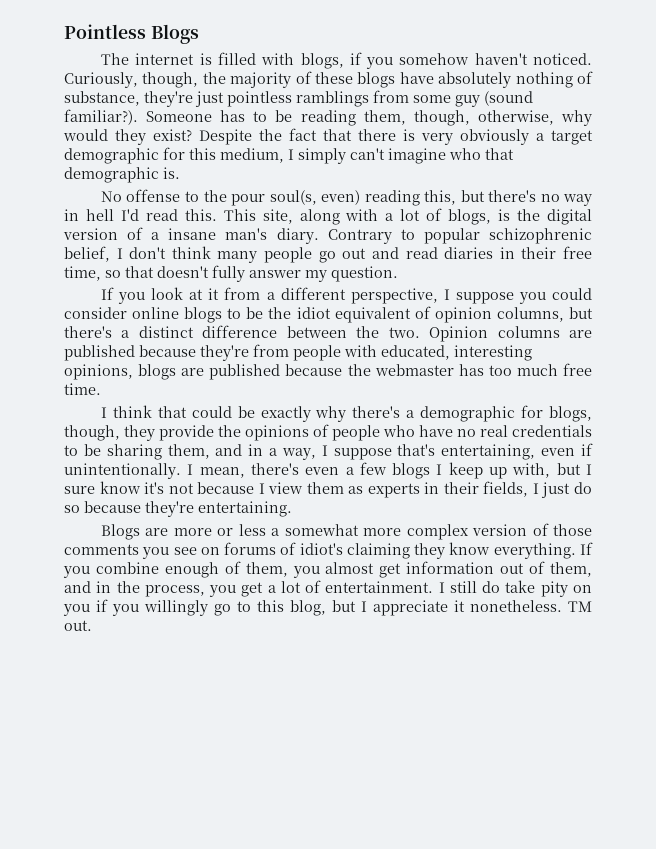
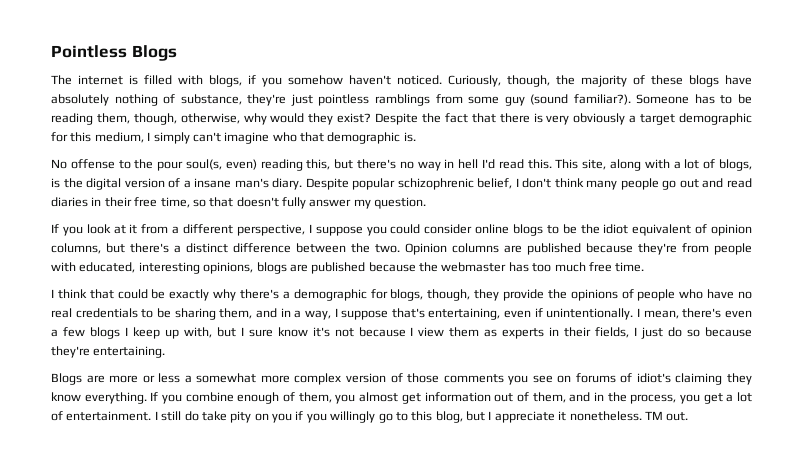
- Contrary to popular schizophrenic belief, I don't think many people go out and read diaries in their free time, so that doesn't fully answer my question.
+ Despite popular schizophrenic belief, I don't think many people go out and read diaries in their free time, so that doesn't fully answer my question.

